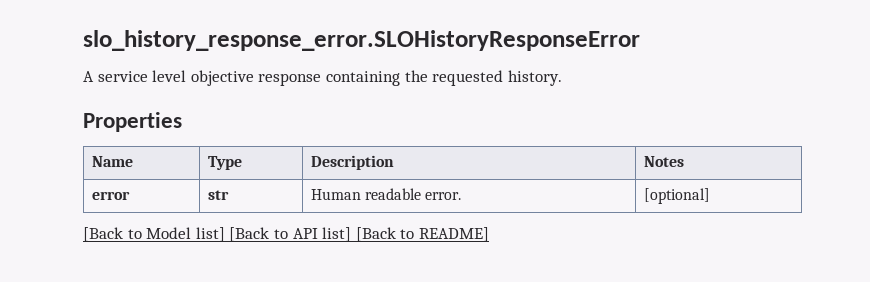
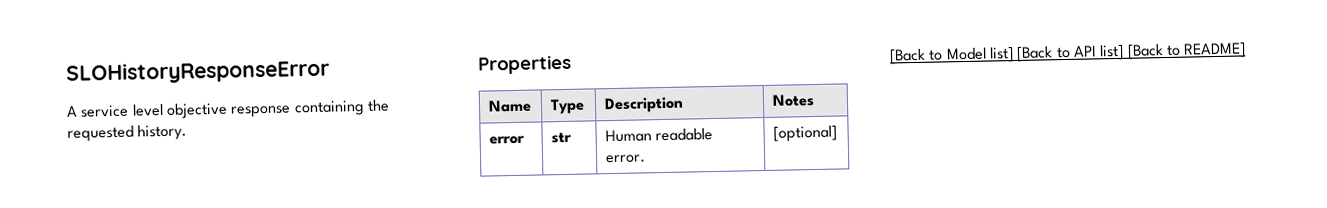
- slo_history_response_error.SLOHistoryResponseError
+ SLOHistoryResponseError

